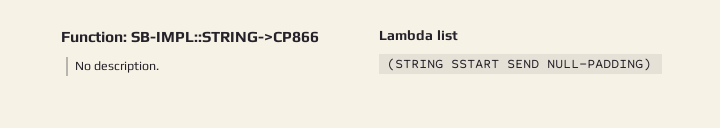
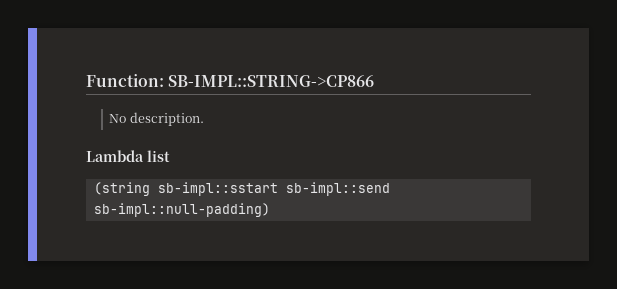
- (STRING SSTART SEND NULL-PADDING)
+ (string sb-impl::sstart sb-impl::send sb-impl::null-padding)

